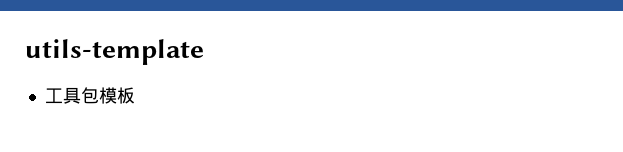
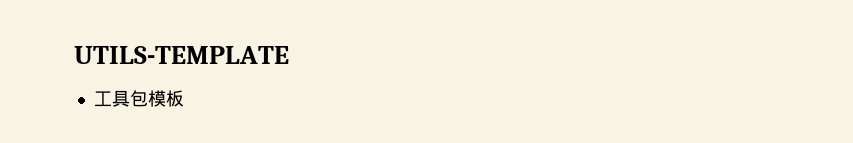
- utils-template
+ UTILS-TEMPLATE

